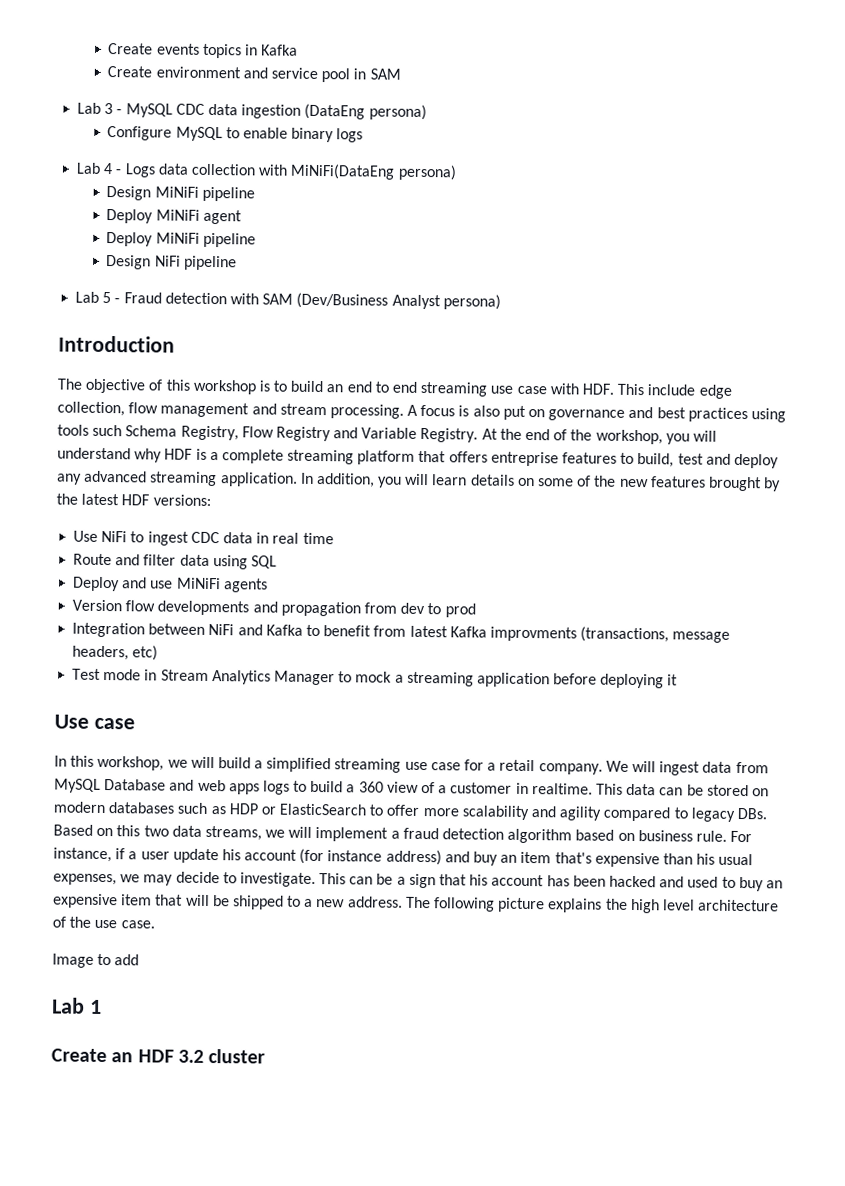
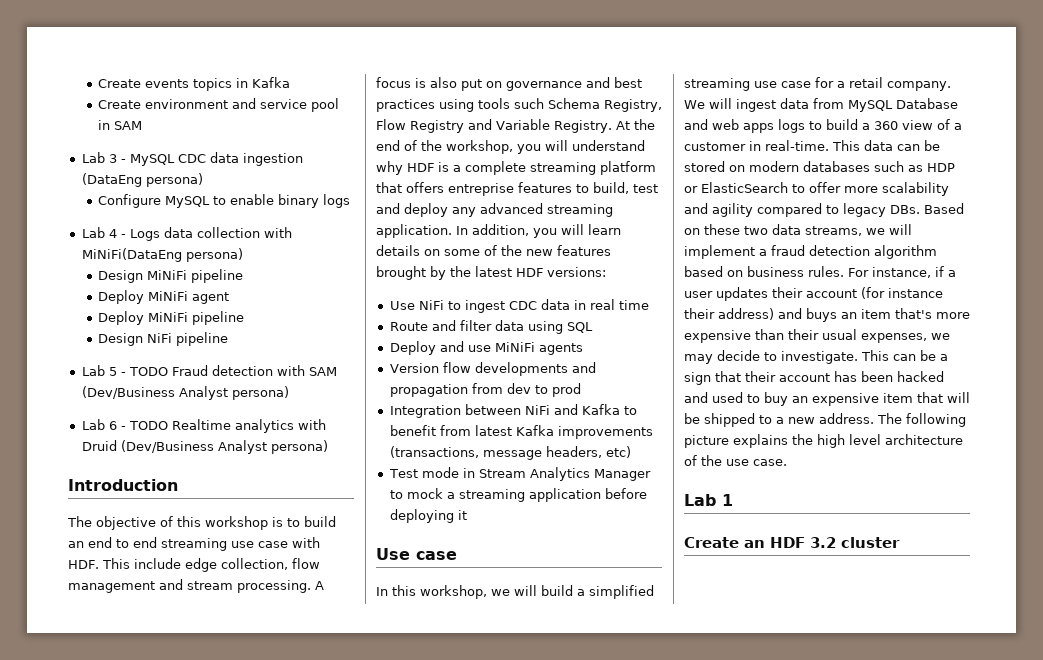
- Lab 5 - Fraud detection with SAM (Dev/Business Analyst persona)
+ Lab 5 - TODO Fraud detection with SAM (Dev/Business Analyst persona)
+ Lab 6 - TODO Realtime analytics with Druid (Dev/Business Analyst persona)
- Integration between NiFi and Kafka to benefit from latest Kafka improvments (transactions, message headers, etc)
+ Integration between NiFi and Kafka to benefit from latest Kafka improvements (transactions, message headers, etc)
- We will ingest data from MySQL Database and web apps logs to build a 360 view of a customer in realtime.
+ We will ingest data from MySQL Database and web apps logs to build a 360 view of a customer in real-time.
- This data can be stored on modern databases such as HDP or ElasticSearch to offer more scalability and agility compared to legacy DBs. Based on this two data streams, we will implement a fraud detection algorithm based on business rule.
+ This data can be stored on modern databases such as HDP or ElasticSearch to offer more scalability and agility compared to legacy DBs. Based on these two data streams, we will implement a fraud detection algorithm based on business rules.
- For instance, if a user update his account (for instance address) and buy an item that's expensive than his usual expenses, we may decide to investigate.
+ For instance, if a user updates their account (for instance their address) and buys an item that's more expensive than their usual expenses, we may decide to investigate.
- This can be a sign that his account has been hacked and used to buy an expensive item that will be shipped to a new address.
+ This can be a sign that their account has been hacked and used to buy an expensive item that will be shipped to a new address.
- Image to add

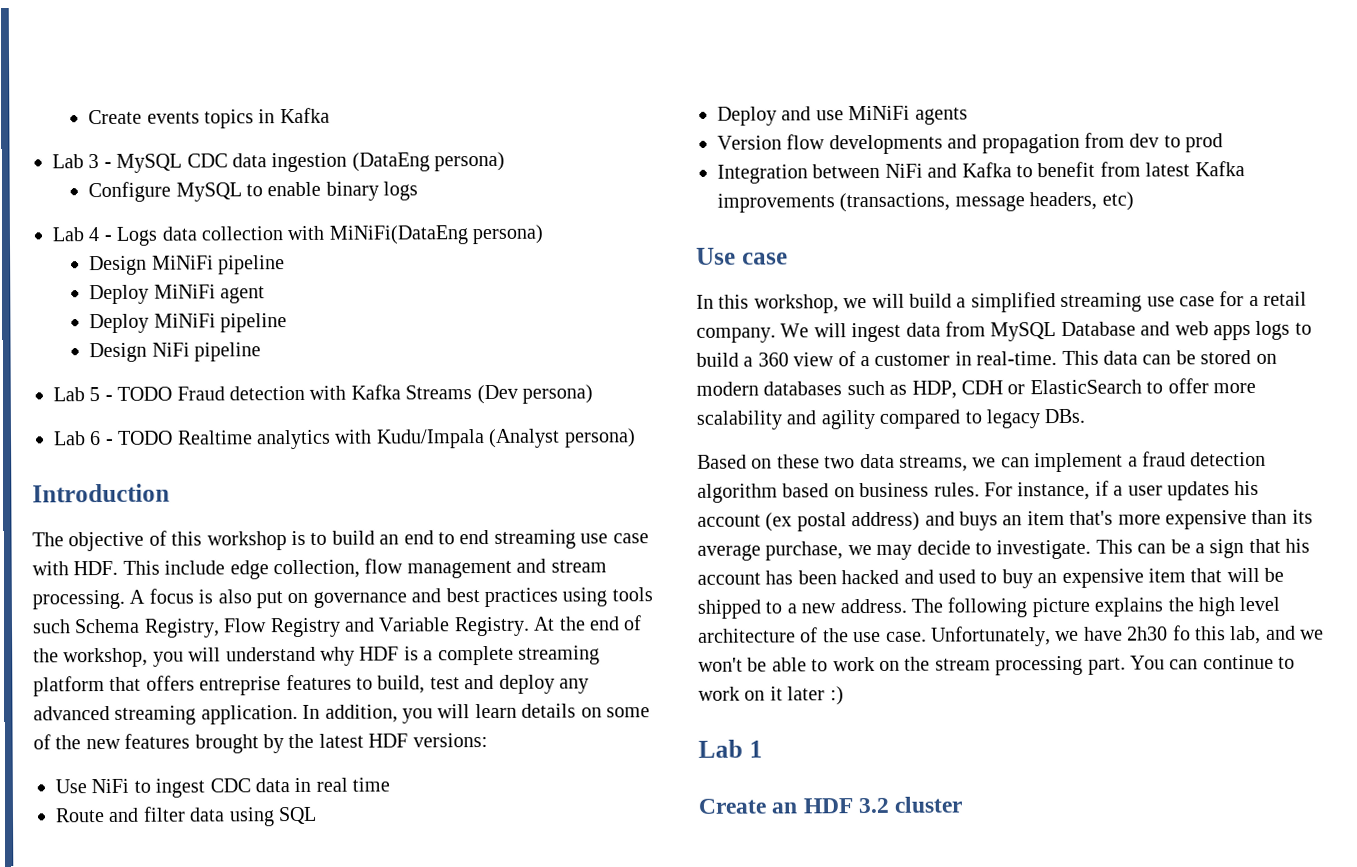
- Create environment and service pool in SAM
- Lab 5 - TODO Fraud detection with SAM (Dev/Business Analyst persona)
+ Lab 5 - TODO Fraud detection with Kafka Streams (Dev persona)
- Lab 6 - TODO Realtime analytics with Druid (Dev/Business Analyst persona)
+ Lab 6 - TODO Realtime analytics with Kudu/Impala (Analyst persona)
- Test mode in Stream Analytics Manager to mock a streaming application before deploying it
- This data can be stored on modern databases such as HDP or ElasticSearch to offer more scalability and agility compared to legacy DBs. Based on these two data streams, we will implement a fraud detection algorithm based on business rules.
+ This data can be stored on modern databases such as HDP, CDH or ElasticSearch to offer more scalability and agility compared to legacy DBs.
+ Based on these two data streams, we can implement a fraud detection algorithm based on business rules.
- For instance, if a user updates their account (for instance their address) and buys an item that's more expensive than their usual expenses, we may decide to investigate.
+ For instance, if a user updates his account (ex postal address) and buys an item that's more expensive than its average purchase, we may decide to investigate.
- This can be a sign that their account has been hacked and used to buy an expensive item that will be shipped to a new address.
+ This can be a sign that his account has been hacked and used to buy an expensive item that will be shipped to a new address.
+ Unfortunately, we have 2h30 fo this lab, and we won't be able to work on the stream processing part. You can continue to work on it later :)

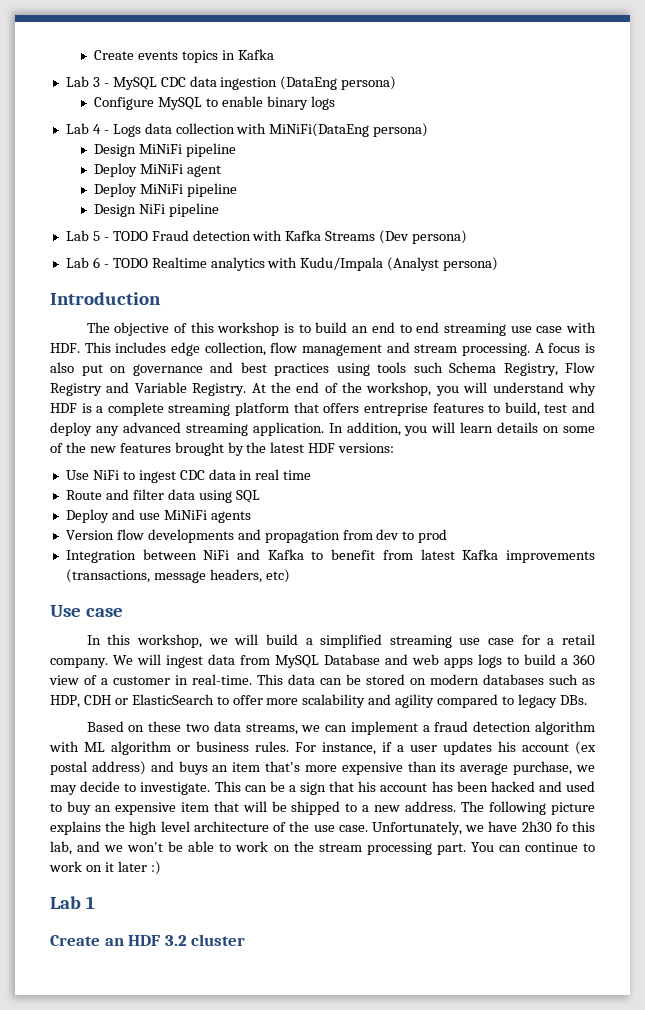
- The objective of this workshop is to build an end to end streaming use case with HDF. This include edge collection, flow management and stream processing.
+ The objective of this workshop is to build an end to end streaming use case with HDF. This includes edge collection, flow management and stream processing.
- Based on these two data streams, we can implement a fraud detection algorithm based on business rules.
+ Based on these two data streams, we can implement a fraud detection algorithm with ML algorithm or business rules.

